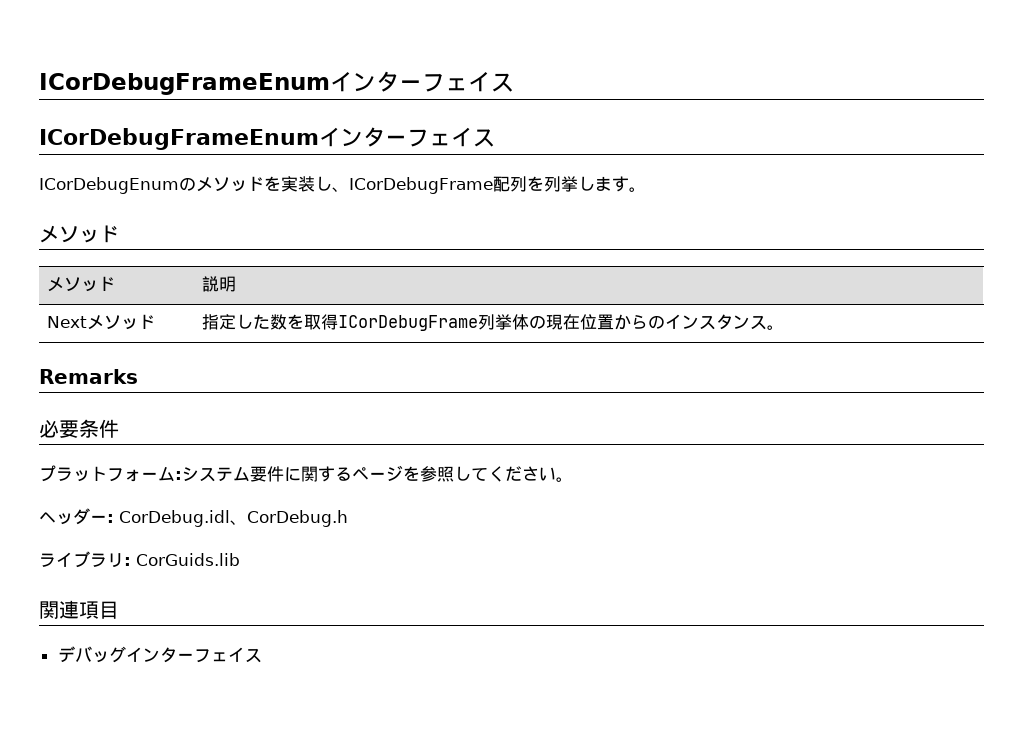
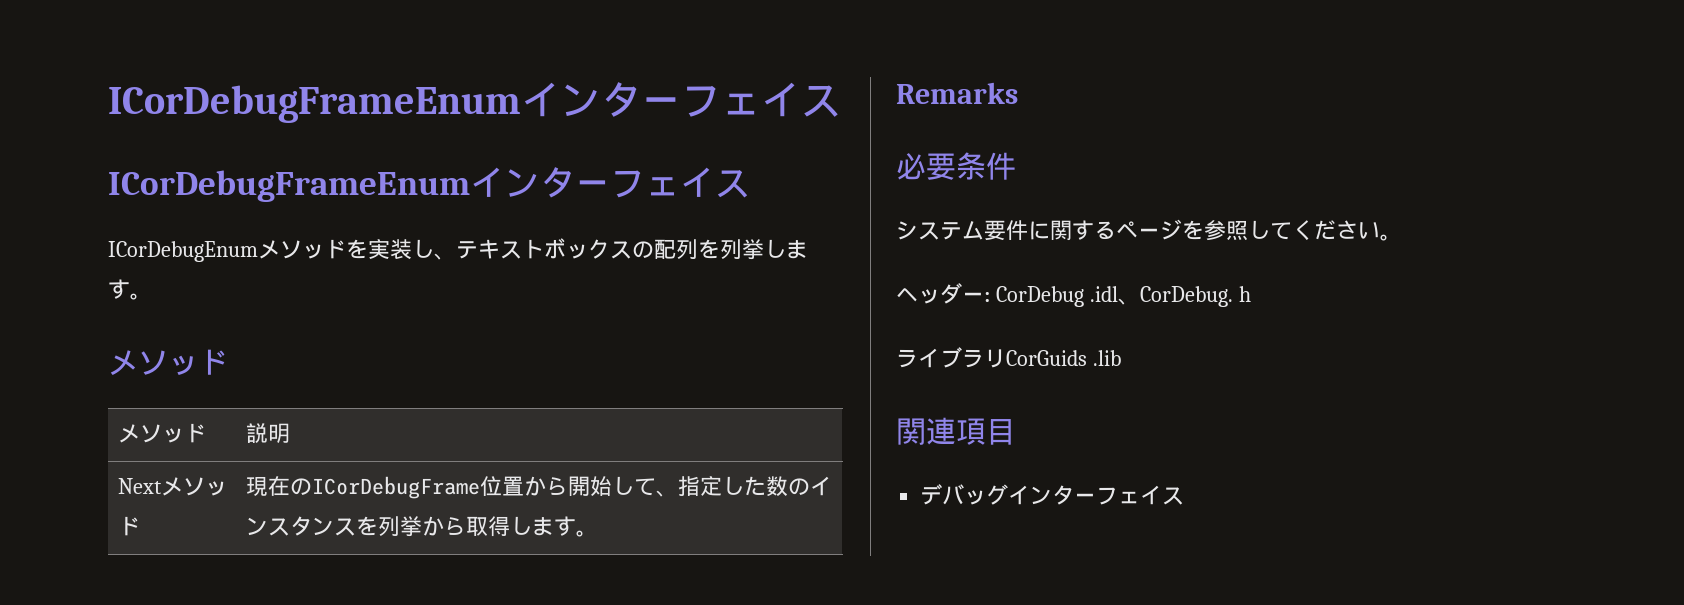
- ICorDebugEnumのメソッドを実装し、ICorDebugFrame配列を列挙します。
+ ICorDebugEnumメソッドを実装し、テキストボックスの配列を列挙します。
- Nextメソッド | 指定した数を取得ICorDebugFrame列挙体の現在位置からのインスタンス。
+ Nextメソッド | 現在のICorDebugFrame位置から開始して、指定した数のインスタンスを列挙から取得します。
- プラットフォーム:システム要件に関するページを参照してください。
+ システム要件に関するページを参照してください。
- ヘッダー: CorDebug.idl、CorDebug.h
+ ヘッダー: CorDebug .idl、CorDebug. h
- ライブラリ: CorGuids.lib
+ ライブラリCorGuids .lib

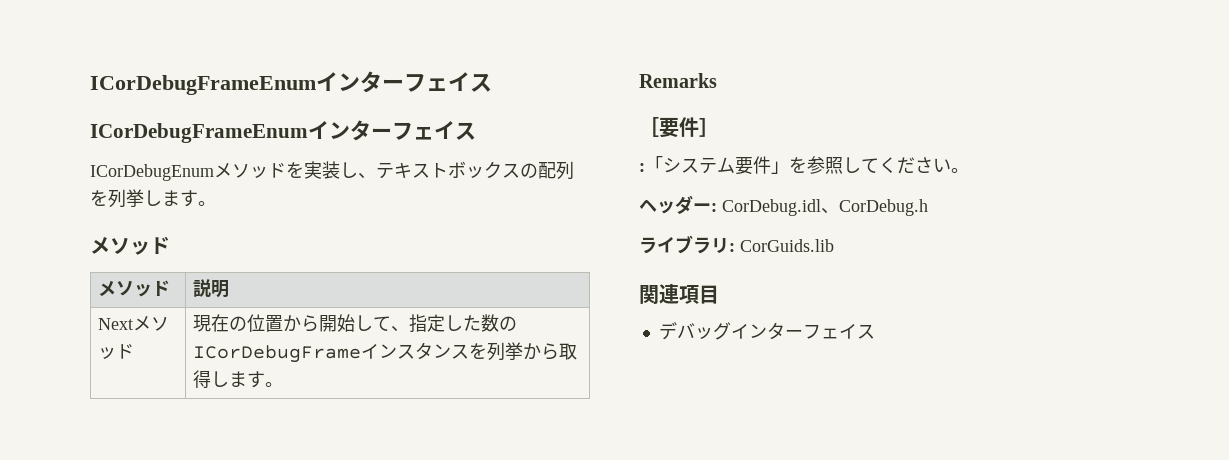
- Nextメソッド | 現在のICorDebugFrame位置から開始して、指定した数のインスタンスを列挙から取得します。
+ Nextメソッド | 現在の位置から開始して、指定した数のICorDebugFrameインスタンスを列挙から取得します。
- 必要条件
- システム要件に関するページを参照してください。
+ ［要件］
+ :「システム要件」を参照してください。
- ヘッダー: CorDebug .idl、CorDebug. h
+ ヘッダー: CorDebug.idl、CorDebug.h
- ライブラリCorGuids .lib
+ ライブラリ: CorGuids.lib

